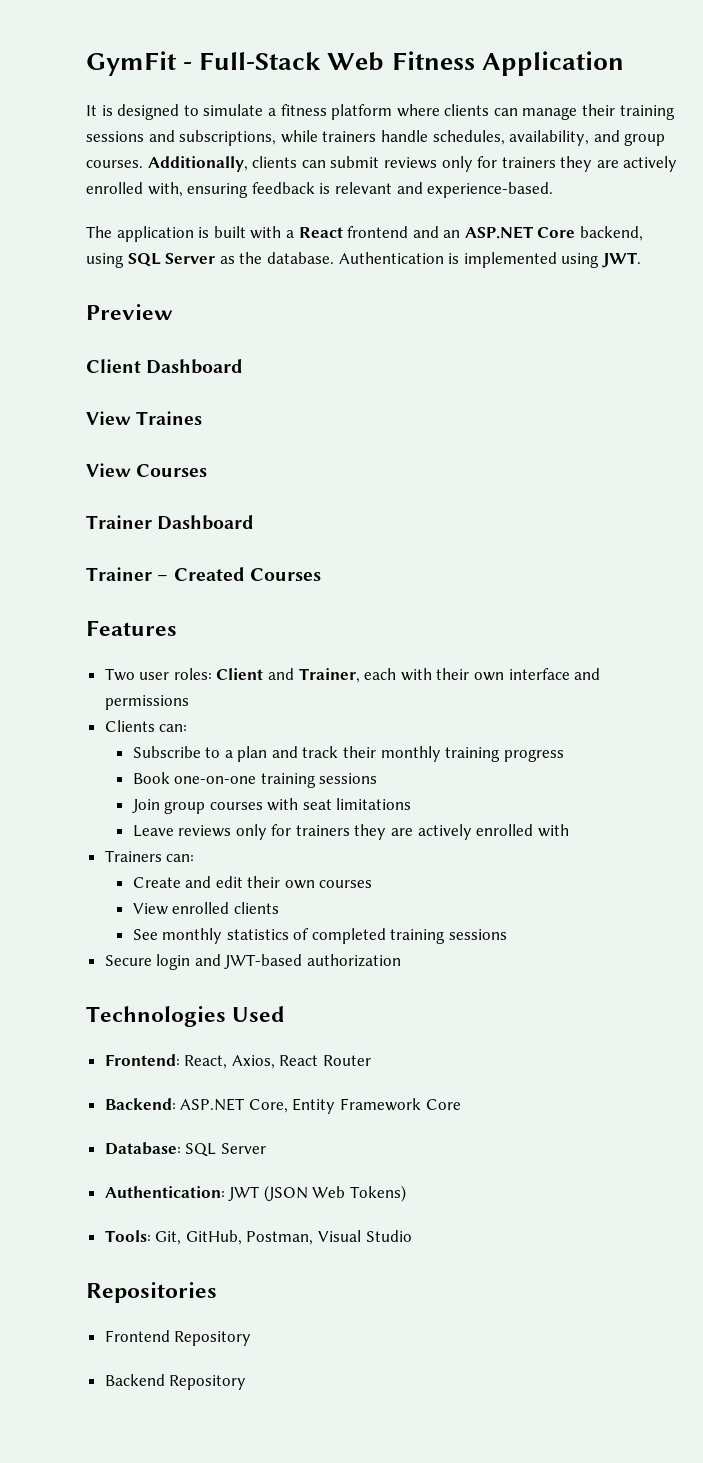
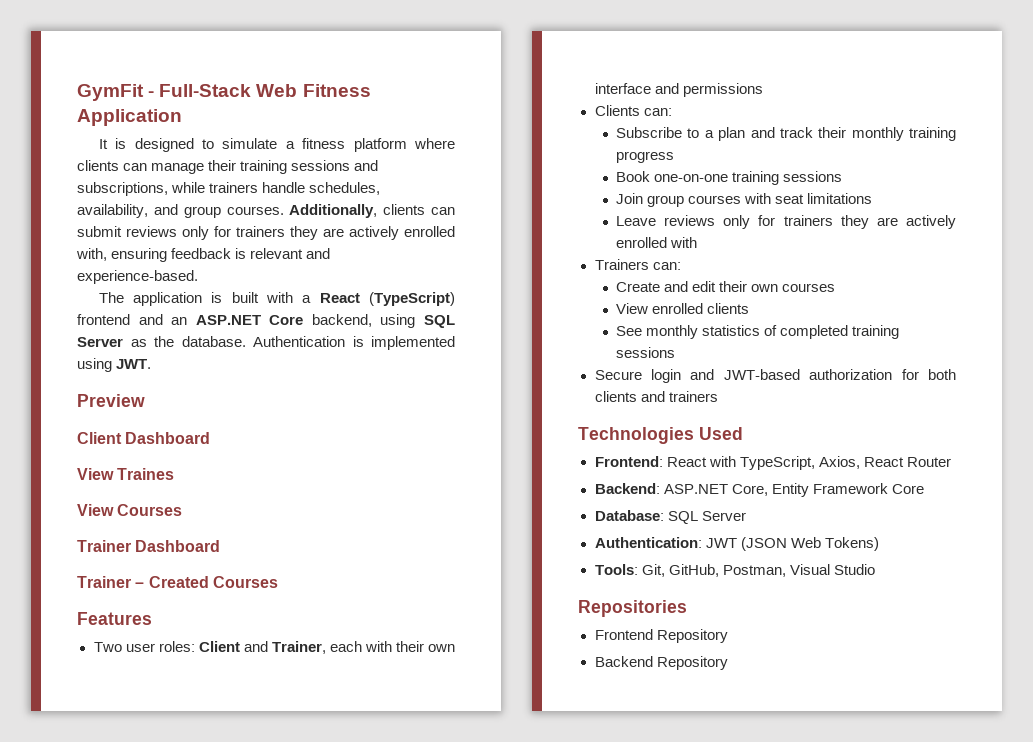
- The application is built with a React frontend and an ASP.NET Core backend, using SQL Server as the database.
+ The application is built with a React (TypeScript) frontend and an ASP.NET Core backend, using SQL Server as the database.
- Secure login and JWT-based authorization
+ Secure login and JWT-based authorization for both clients and trainers
- Frontend: React, Axios, React Router
+ Frontend: React with TypeScript, Axios, React Router

